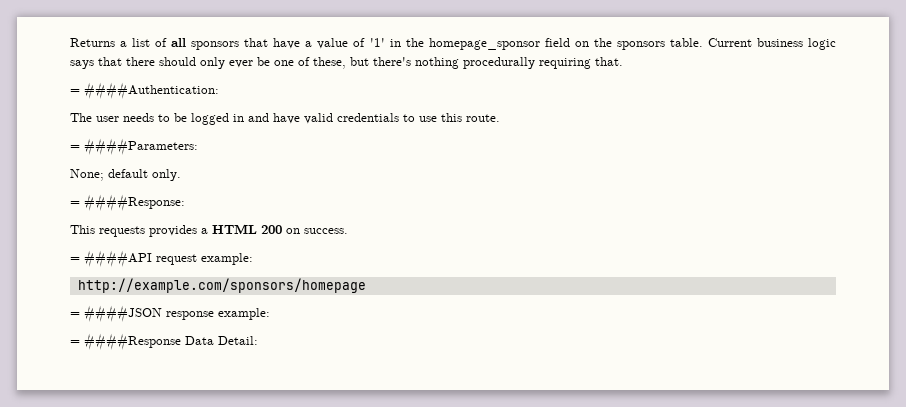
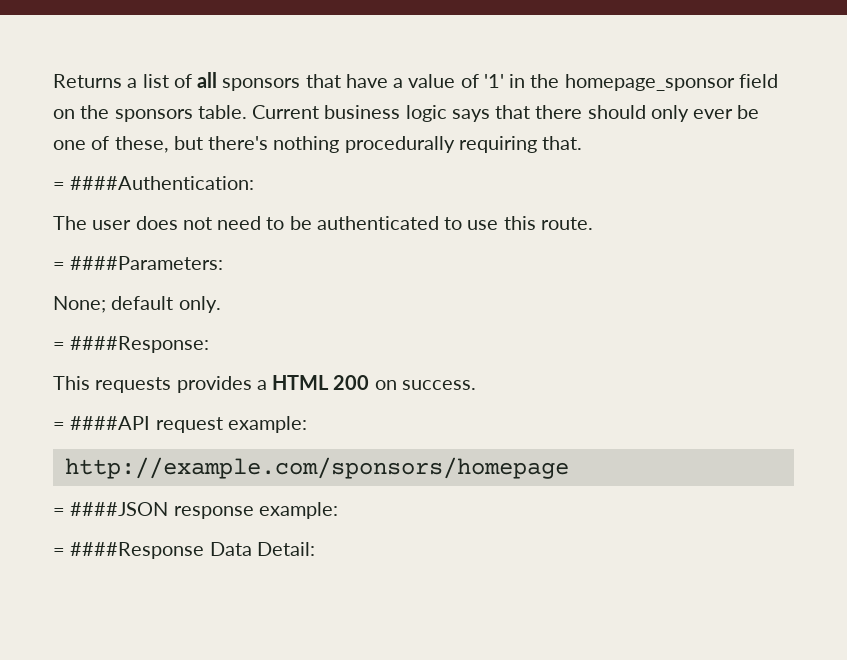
- The user needs to be logged in and have valid credentials to use this route.
+ The user does not need to be authenticated to use this route.

